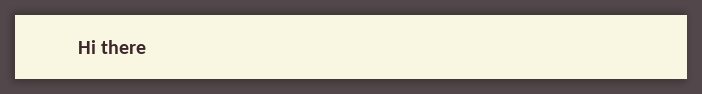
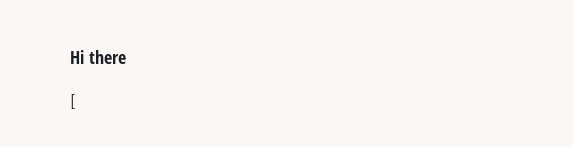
+ [

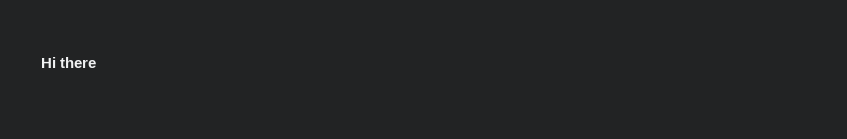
- [

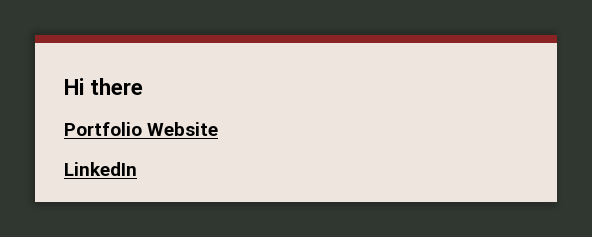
+ Portfolio Website
+ LinkedIn

